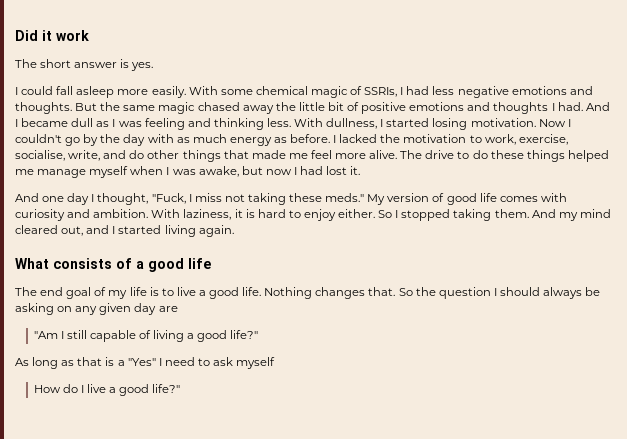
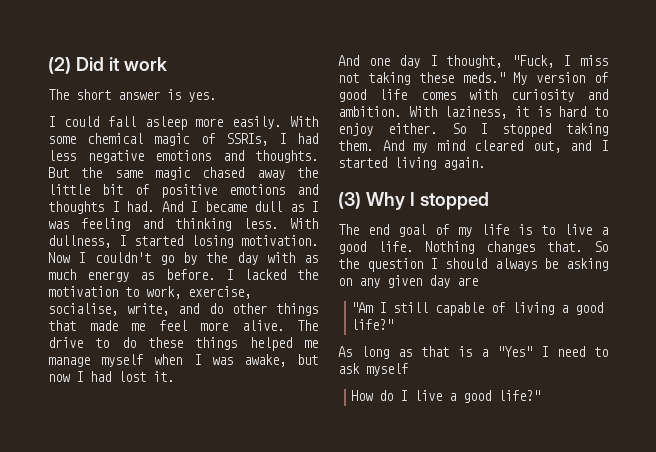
- Did it work
+ (2) Did it work
- What consists of a good life
+ (3) Why I stopped

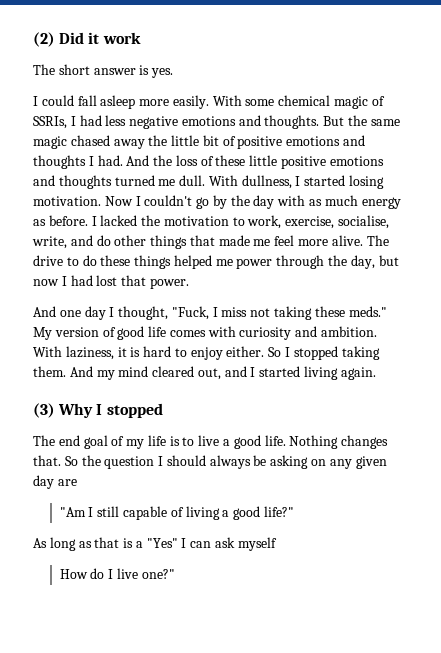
- And I became dull as I was feeling and thinking less.
+ And the loss of these little positive emotions and thoughts turned me dull.
- The drive to do these things helped me manage myself when I was awake, but now I had lost it.
+ The drive to do these things helped me power through the day, but now I had lost that power.
- As long as that is a "Yes" I need to ask myself
+ As long as that is a "Yes" I can ask myself
- How do I live a good life?"
+ How do I live one?"

